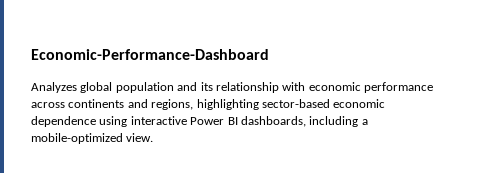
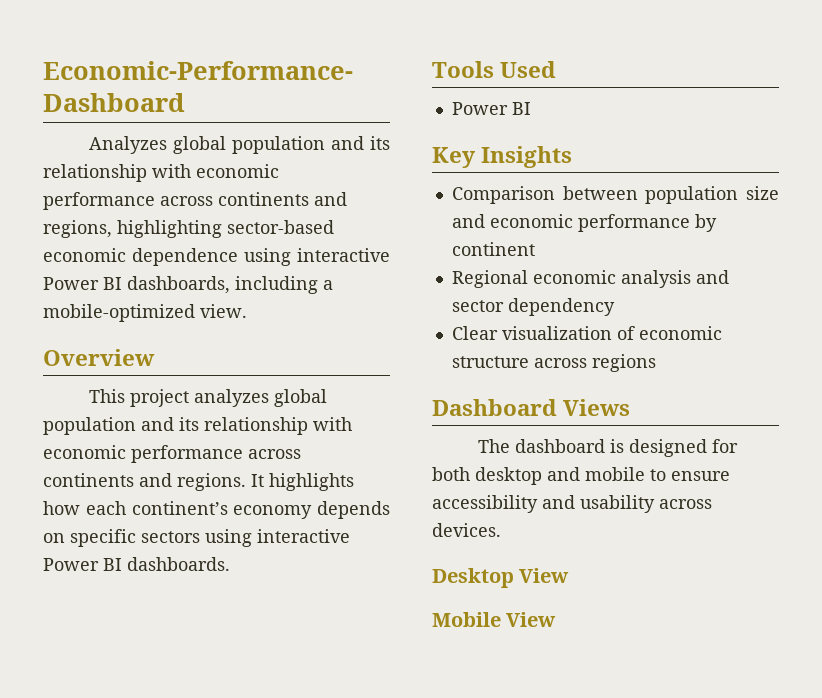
+ Overview
+ This project analyzes global population and its relationship with economic performance across continents and regions. It highlights how each continent’s economy depends on specific sectors using interactive Power BI dashboards.
+ Tools Used
+ Power BI
+ Key Insights
+ Comparison between population size and economic performance by continent
+ Regional economic analysis and sector dependency
+ Clear visualization of economic structure across regions
+ Dashboard Views
+ The dashboard is designed for both desktop and mobile to ensure accessibility and usability across devices.
+ Desktop View
+ Mobile View

